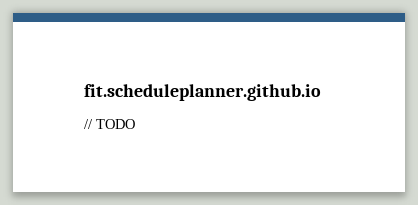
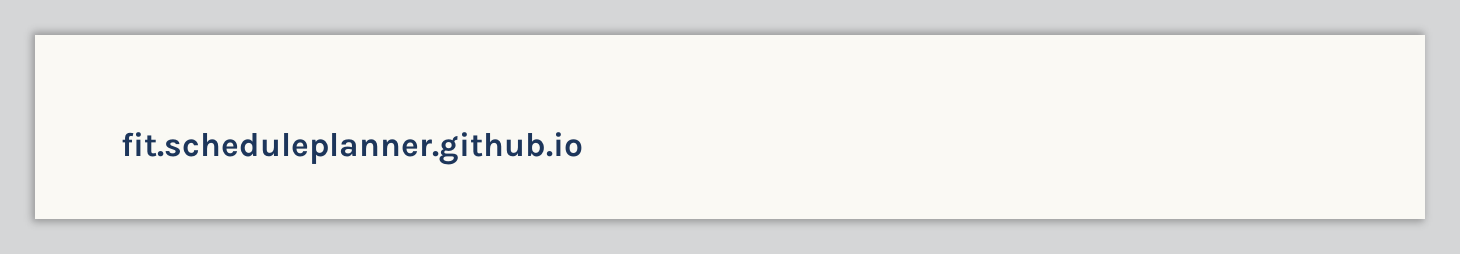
- // TODO

